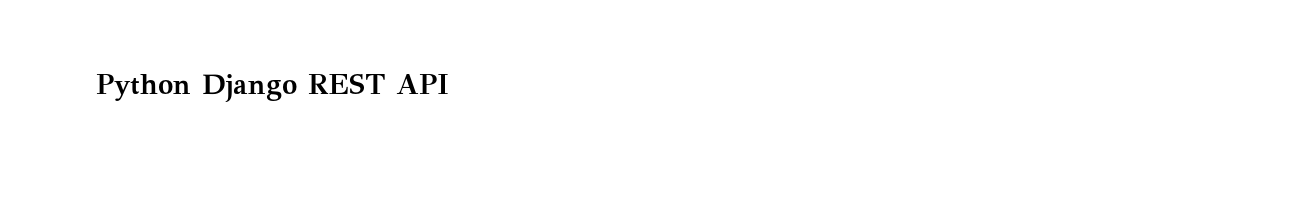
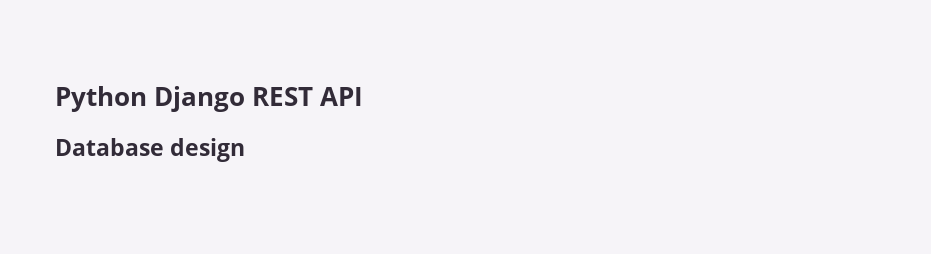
+ Database design

